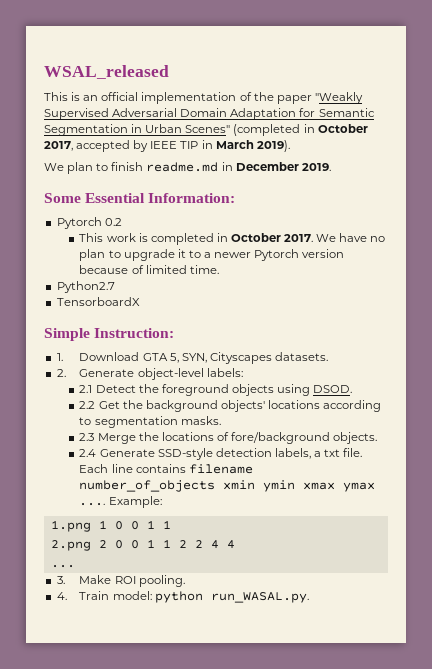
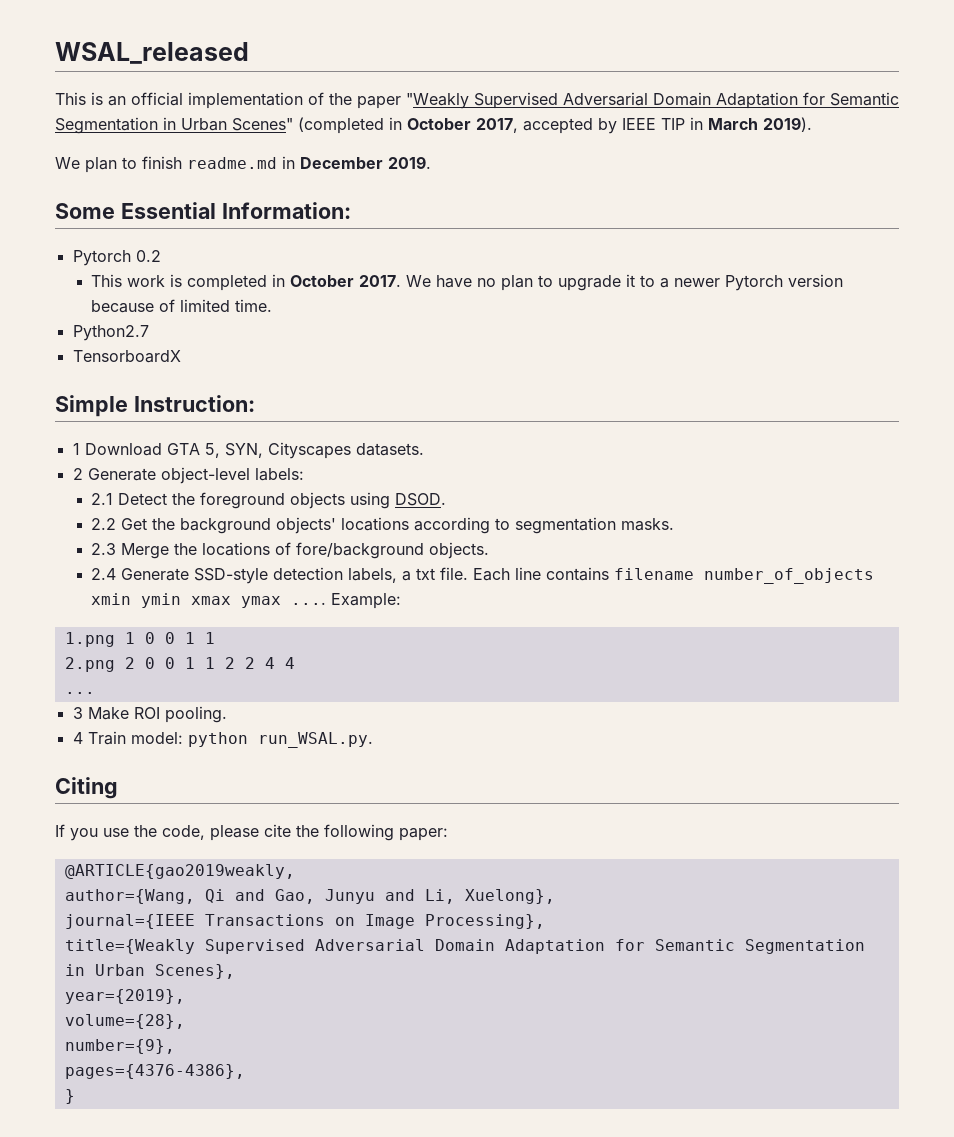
- 1. Download GTA 5, SYN, Cityscapes datasets.
+ 1 Download GTA 5, SYN, Cityscapes datasets.
- 2. Generate object-level labels:
+ 2 Generate object-level labels:
- 3. Make ROI pooling.
+ 3 Make ROI pooling.
- 4. Train model: python run_WASAL.py.
+ 4 Train model: python run_WSAL.py.
+ Citing
+ If you use the code, please cite the following paper:
+ @ARTICLE{gao2019weakly,
+ author={Wang, Qi and Gao, Junyu and Li, Xuelong},
+ journal={IEEE Transactions on Image Processing},
+ title={Weakly Supervised Adversarial Domain Adaptation for Semantic Segmentation in Urban Scenes},
+ year={2019},
+ volume={28},
+ number={9},
+ pages={4376-4386},
+ }

